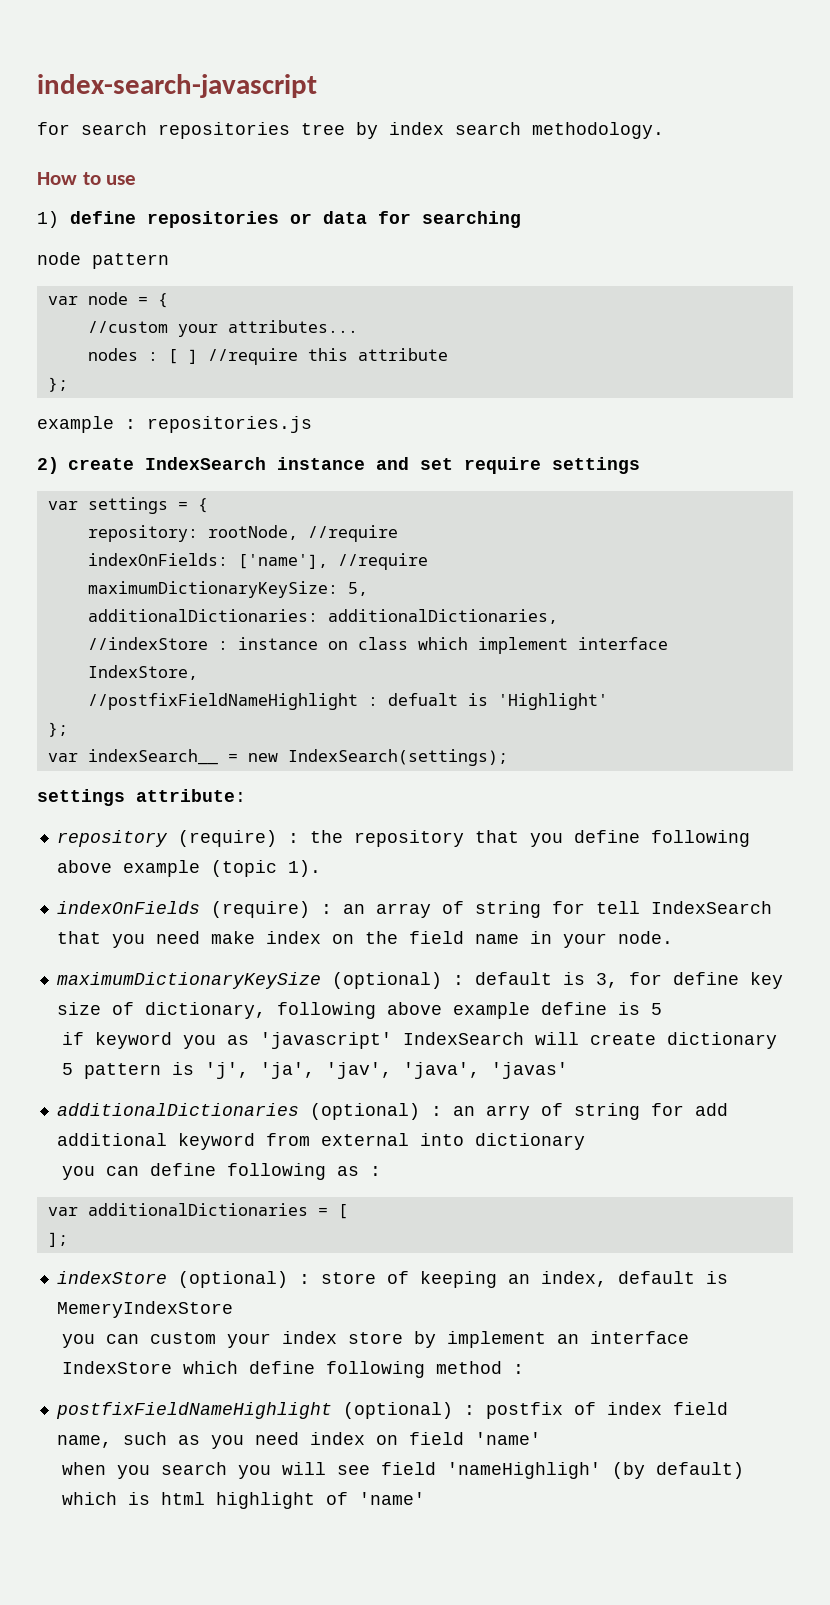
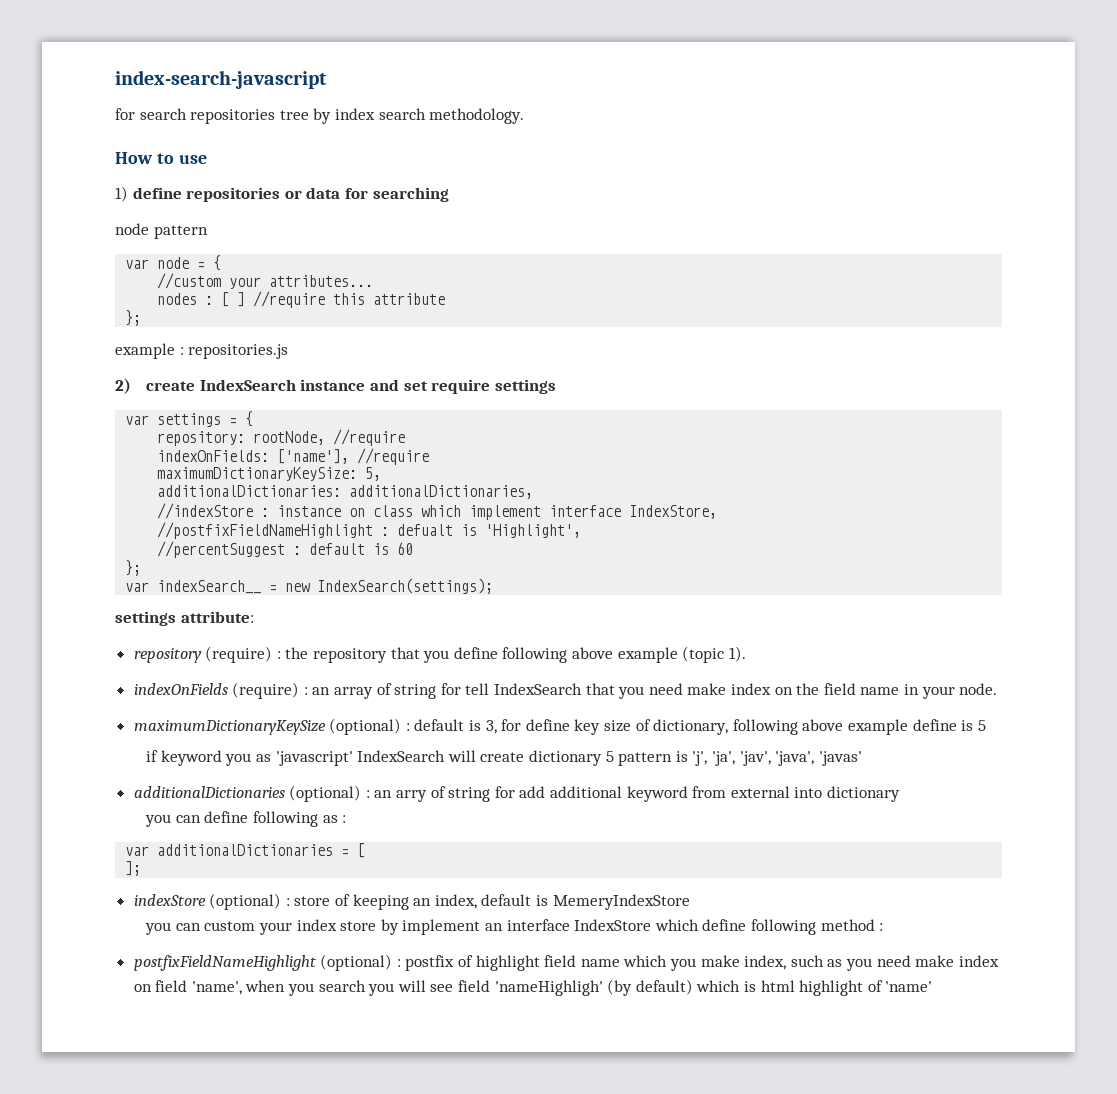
- //postfixFieldNameHighlight : defualt is 'Highlight'
+ //postfixFieldNameHighlight : defualt is 'Highlight',
+ //percentSuggest : default is 60
- postfixFieldNameHighlight (optional) : postfix of index field name, such as you need index on field 'name'
- when you search you will see field 'nameHighligh' (by default) which is html highlight of 'name'
+ postfixFieldNameHighlight (optional) : postfix of highlight field name which you make index, such as you need make index on field 'name', when you search you will see field 'nameHighligh' (by default) which is html highlight of 'name'

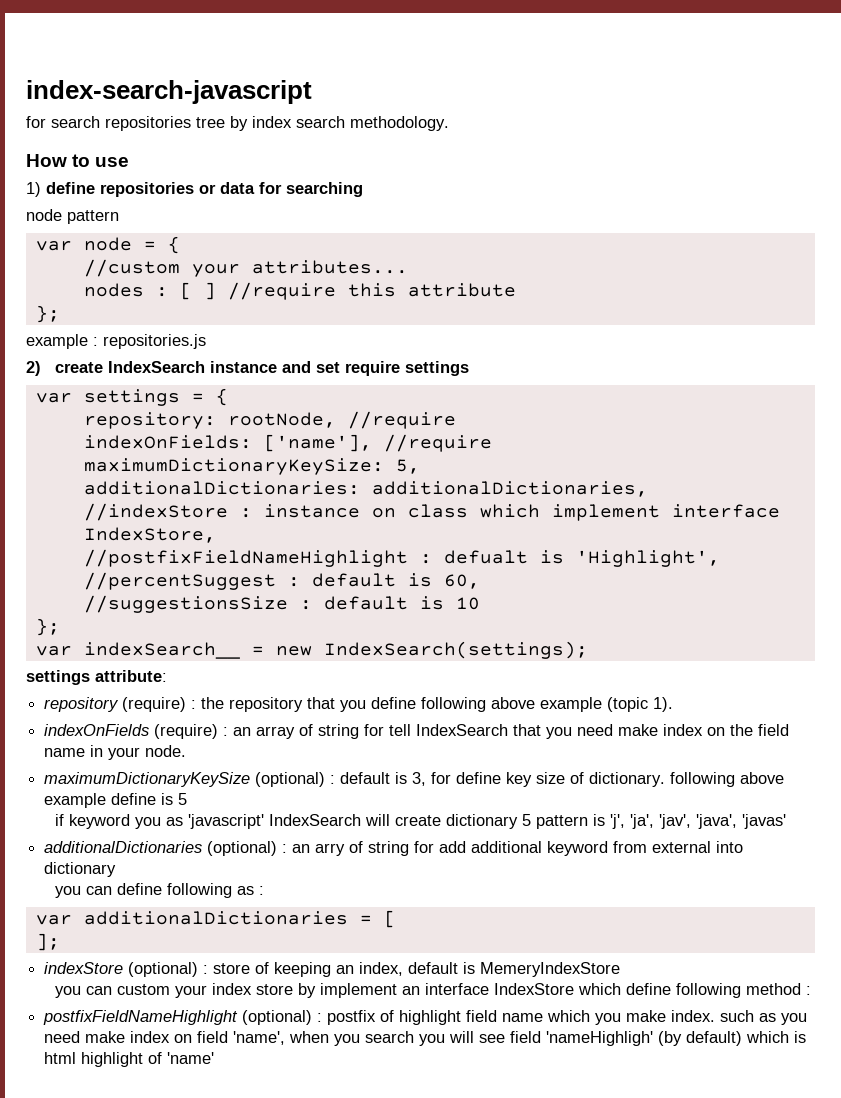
- //percentSuggest : default is 60
+ //percentSuggest : default is 60,
+ //suggestionsSize : default is 10
- maximumDictionaryKeySize (optional) : default is 3, for define key size of dictionary, following above example define is 5
+ maximumDictionaryKeySize (optional) : default is 3, for define key size of dictionary. following above example define is 5
- postfixFieldNameHighlight (optional) : postfix of highlight field name which you make index, such as you need make index on field 'name', when you search you will see field 'nameHighligh' (by default) which is html highlight of 'name'
+ postfixFieldNameHighlight (optional) : postfix of highlight field name which you make index. such as you need make index on field 'name', when you search you will see field 'nameHighligh' (by default) which is html highlight of 'name'

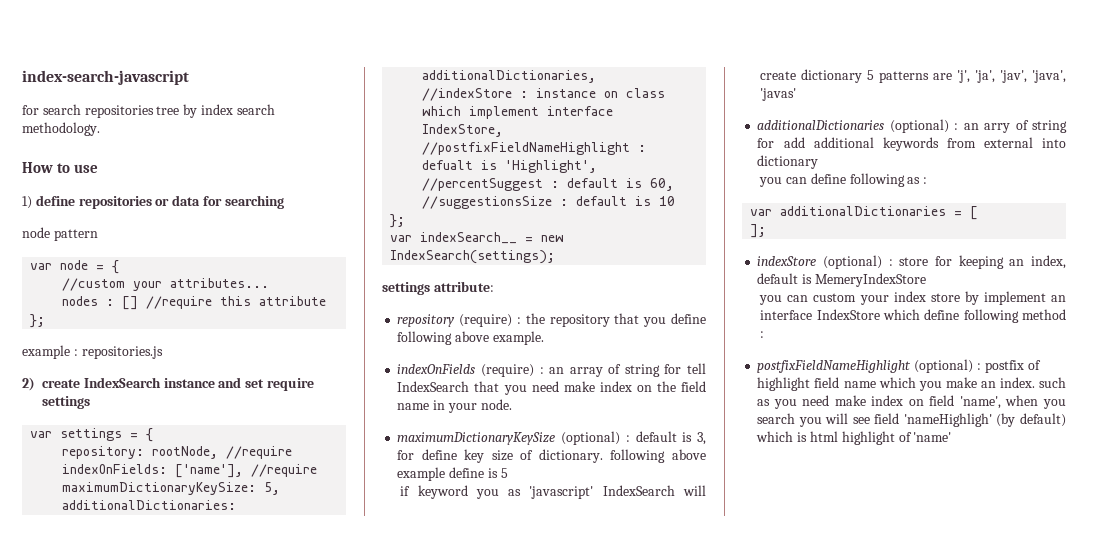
- nodes : [ ] //require this attribute
+ nodes : [] //require this attribute
- repository (require) : the repository that you define following above example (topic 1).
+ repository (require) : the repository that you define following above example.
- if keyword you as 'javascript' IndexSearch will create dictionary 5 pattern is 'j', 'ja', 'jav', 'java', 'javas'
+ if keyword you as 'javascript' IndexSearch will create dictionary 5 patterns are 'j', 'ja', 'jav', 'java', 'javas'
- additionalDictionaries (optional) : an arry of string for add additional keyword from external into dictionary
+ additionalDictionaries (optional) : an arry of string for add additional keywords from external into dictionary
- indexStore (optional) : store of keeping an index, default is MemeryIndexStore
+ indexStore (optional) : store for keeping an index, default is MemeryIndexStore
- postfixFieldNameHighlight (optional) : postfix of highlight field name which you make index. such as you need make index on field 'name', when you search you will see field 'nameHighligh' (by default) which is html highlight of 'name'
+ postfixFieldNameHighlight (optional) : postfix of highlight field name which you make an index. such as you need make index on field 'name', when you search you will see field 'nameHighligh' (by default) which is html highlight of 'name'

